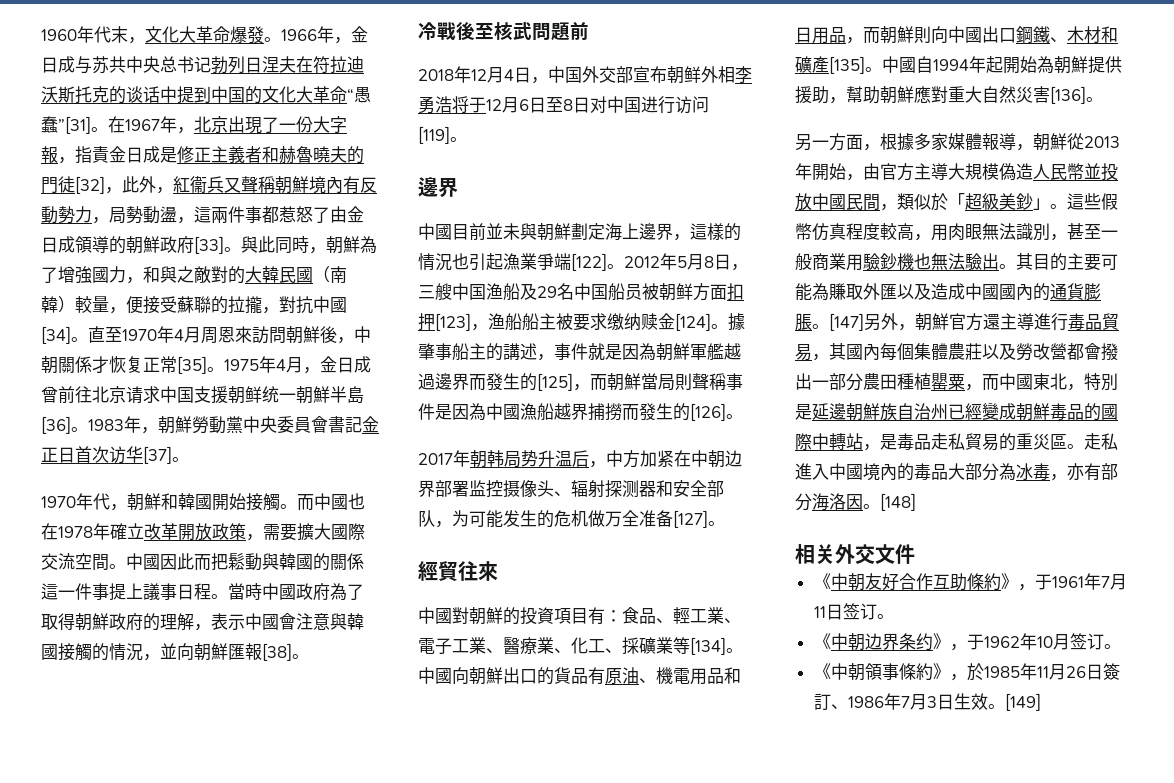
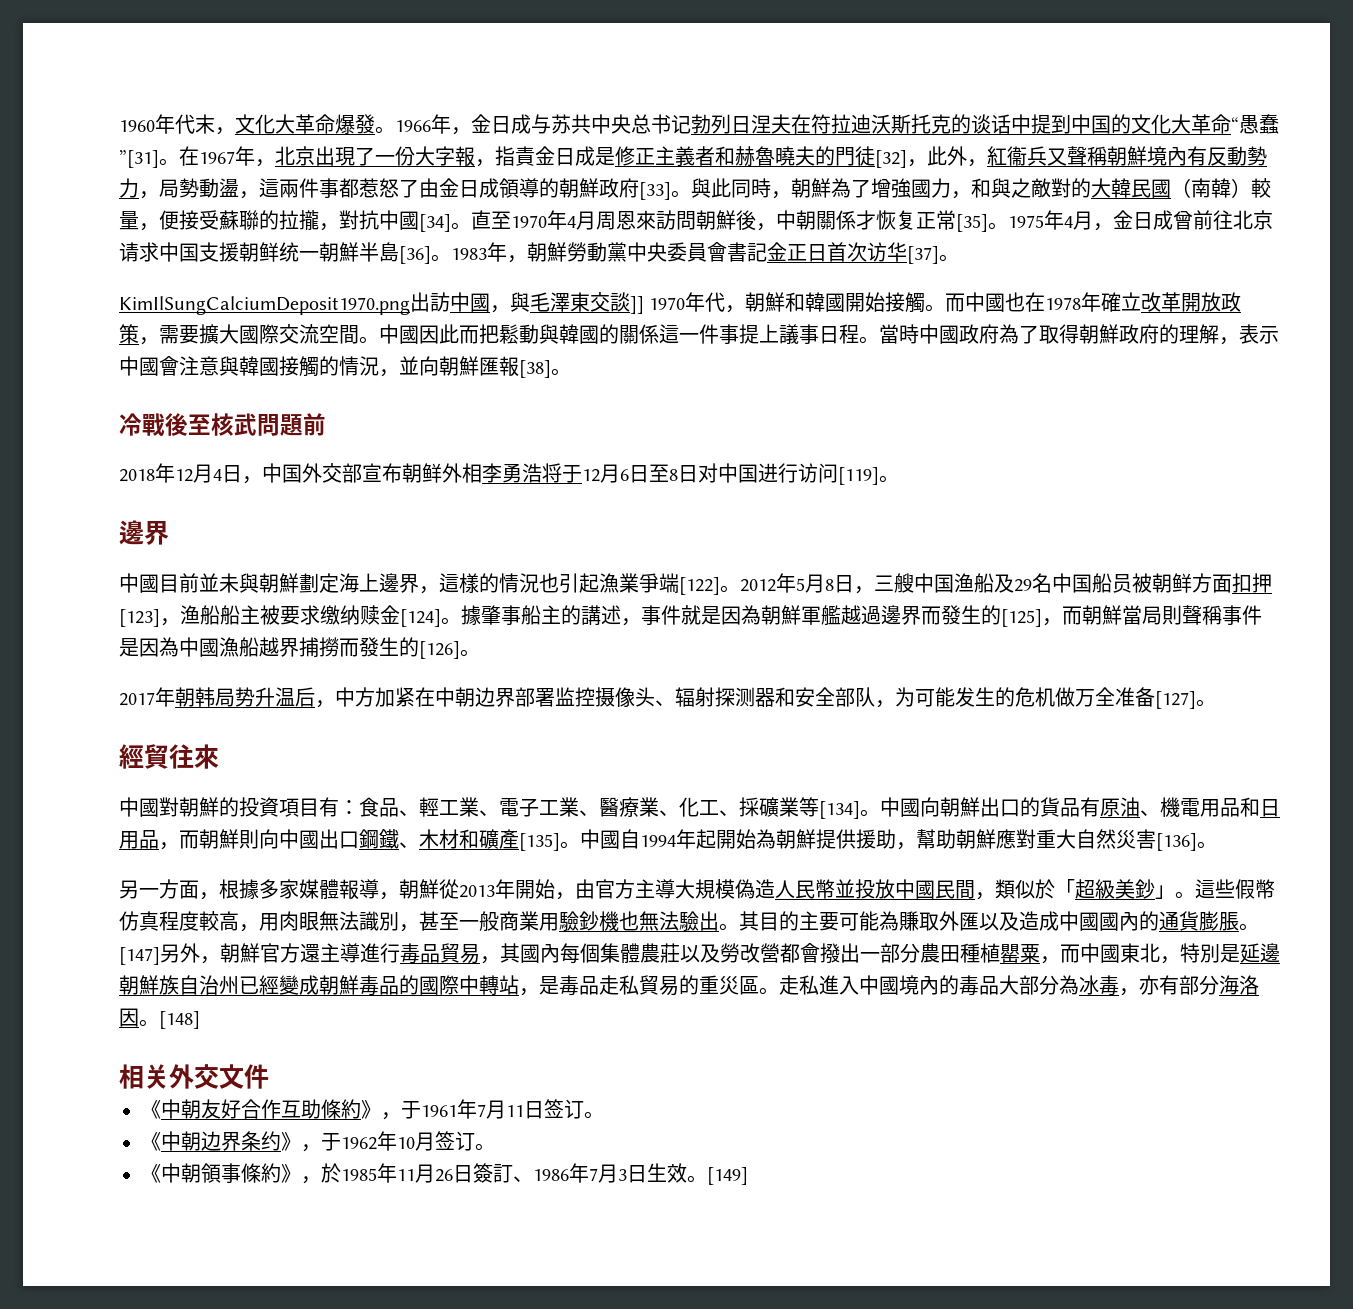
- 1970年代，朝鮮和韓國開始接觸。
+ KimIlSungCalciumDeposit1970.png出訪中國，與毛澤東交談]] 1970年代，朝鮮和韓國開始接觸。

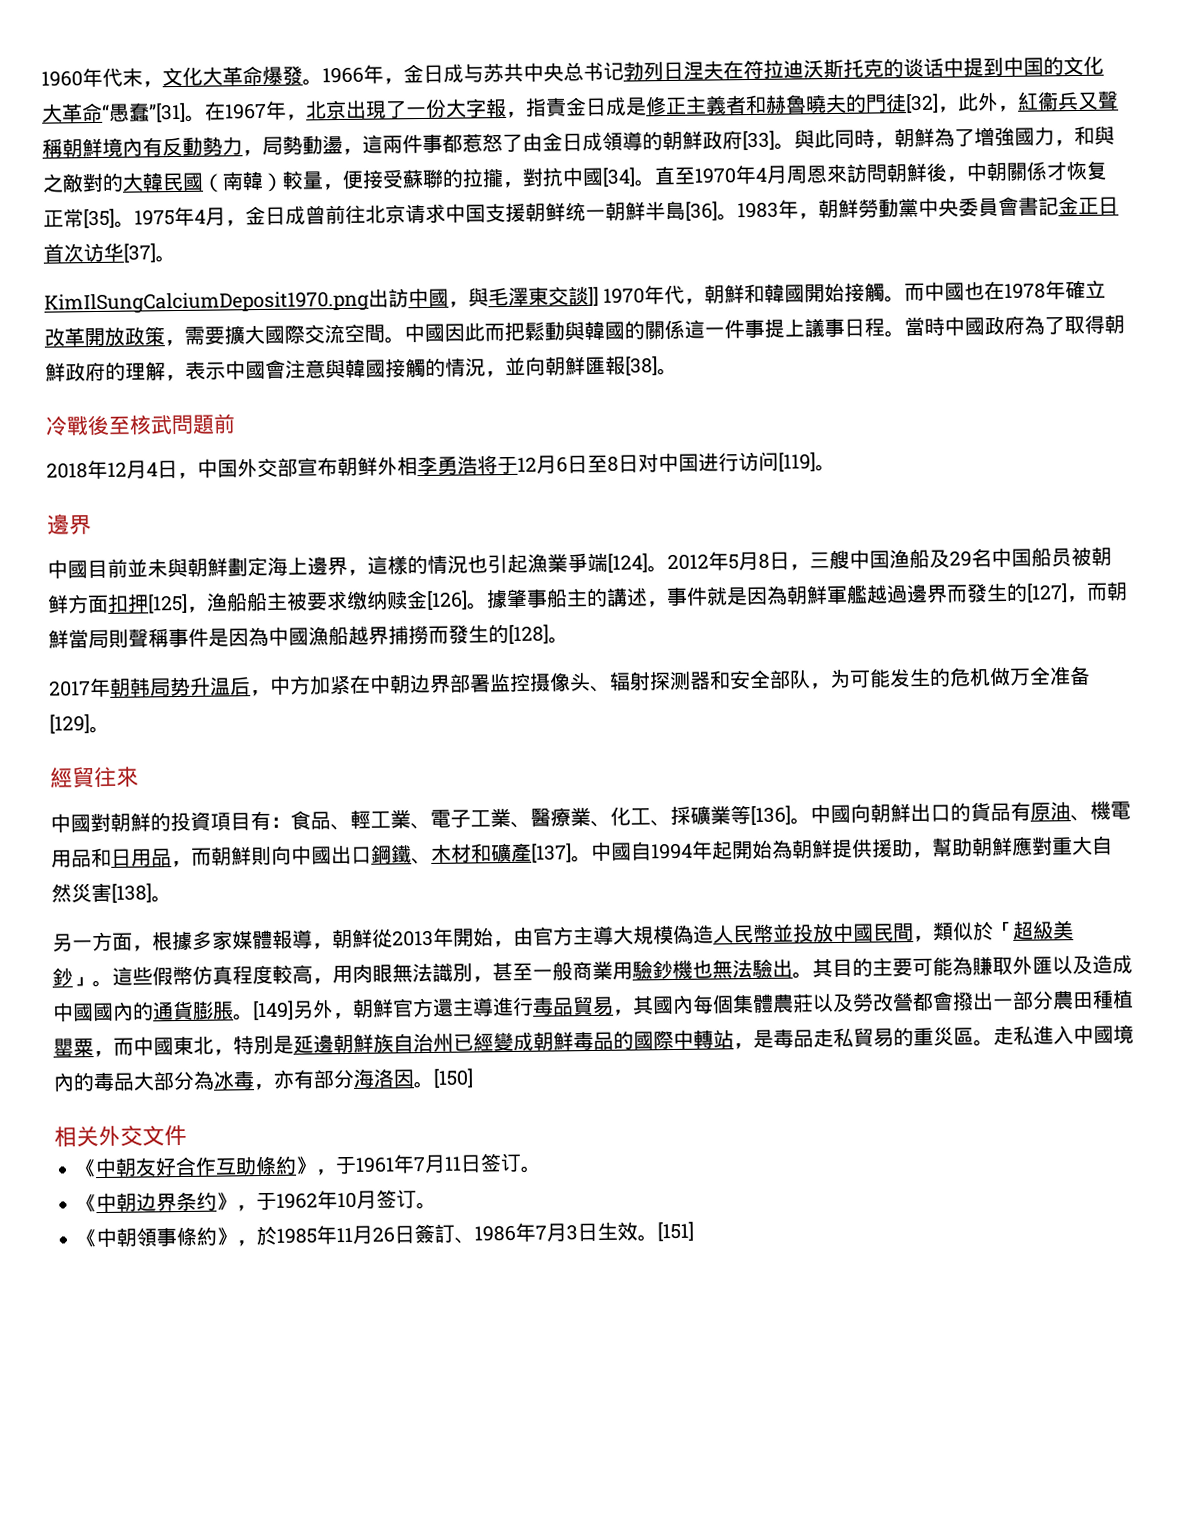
- 中國目前並未與朝鮮劃定海上邊界，這樣的情況也引起漁業爭端[122]。
+ 中國目前並未與朝鮮劃定海上邊界，這樣的情況也引起漁業爭端[124]。
- 2012年5月8日，三艘中国渔船及29名中国船员被朝鲜方面扣押[123]，渔船船主被要求缴纳赎金[124]。
+ 2012年5月8日，三艘中国渔船及29名中国船员被朝鲜方面扣押[125]，渔船船主被要求缴纳赎金[126]。
- 據肇事船主的講述，事件就是因為朝鮮軍艦越過邊界而發生的[125]，而朝鮮當局則聲稱事件是因為中國漁船越界捕撈而發生的[126]。
+ 據肇事船主的講述，事件就是因為朝鮮軍艦越過邊界而發生的[127]，而朝鮮當局則聲稱事件是因為中國漁船越界捕撈而發生的[128]。
- 2017年朝韩局势升温后，中方加紧在中朝边界部署监控摄像头、辐射探测器和安全部队，为可能发生的危机做万全准备[127]。
+ 2017年朝韩局势升温后，中方加紧在中朝边界部署监控摄像头、辐射探测器和安全部队，为可能发生的危机做万全准备[129]。
- 中國對朝鮮的投資項目有：食品、輕工業、電子工業、醫療業、化工、採礦業等[134]。
+ 中國對朝鮮的投資項目有：食品、輕工業、電子工業、醫療業、化工、採礦業等[136]。
- 中國向朝鮮出口的貨品有原油、機電用品和日用品，而朝鮮則向中國出口鋼鐵、木材和礦產[135]。
+ 中國向朝鮮出口的貨品有原油、機電用品和日用品，而朝鮮則向中國出口鋼鐵、木材和礦產[137]。
- 中國自1994年起開始為朝鮮提供援助，幫助朝鮮應對重大自然災害[136]。
+ 中國自1994年起開始為朝鮮提供援助，幫助朝鮮應對重大自然災害[138]。
- [147]另外，朝鮮官方還主導進行毒品貿易，其國內每個集體農莊以及勞改營都會撥出一部分農田種植罌粟，而中國東北，特別是延邊朝鮮族自治州已經變成朝鮮毒品的國際中轉站，是毒品走私貿易的重災區。
+ [149]另外，朝鮮官方還主導進行毒品貿易，其國內每個集體農莊以及勞改營都會撥出一部分農田種植罌粟，而中國東北，特別是延邊朝鮮族自治州已經變成朝鮮毒品的國際中轉站，是毒品走私貿易的重災區。
- [148]
+ [150]
- [149]
+ [151]

